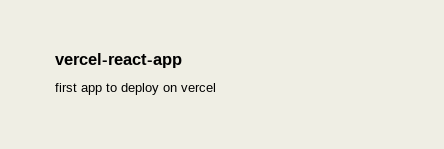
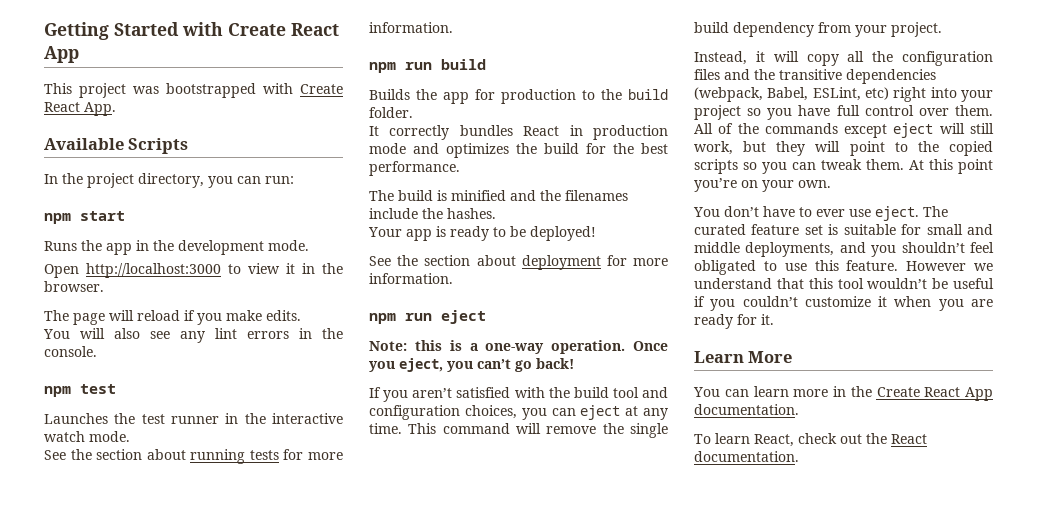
- vercel-react-app
- first app to deploy on vercel
+ Getting Started with Create React App
+ This project was bootstrapped with Create React App.
+ Available Scripts
+ In the project directory, you can run:
+ npm start
+ Runs the app in the development mode.
+ Open http://localhost:3000 to view it in the browser.
+ The page will reload if you make edits.
+ You will also see any lint errors in the console.
+ npm test
+ Launches the test runner in the interactive watch mode.
+ See the section about running tests for more information.
+ npm run build
+ Builds the app for production to the build folder.
+ It correctly bundles React in production mode and optimizes the build for the best performance.
+ The build is minified and the filenames include the hashes.
+ Your app is ready to be deployed!
+ See the section about deployment for more information.
+ npm run eject
+ Note: this is a one-way operation. Once you eject, you can’t go back!
+ If you aren’t satisfied with the build tool and configuration choices, you can eject at any time. This command will remove the single build dependency from your project.
+ Instead, it will copy all the configuration files and the transitive dependencies (webpack, Babel, ESLint, etc) right into your project so you have full control over them. All of the commands except eject will still work, but they will point to the copied scripts so you can tweak them. At this point you’re on your own.
+ You don’t have to ever use eject. The curated feature set is suitable for small and middle deployments, and you shouldn’t feel obligated to use this feature. However we understand that this tool wouldn’t be useful if you couldn’t customize it when you are ready for it.
+ Learn More
+ You can learn more in the Create React App documentation.
+ To learn React, check out the React documentation.

